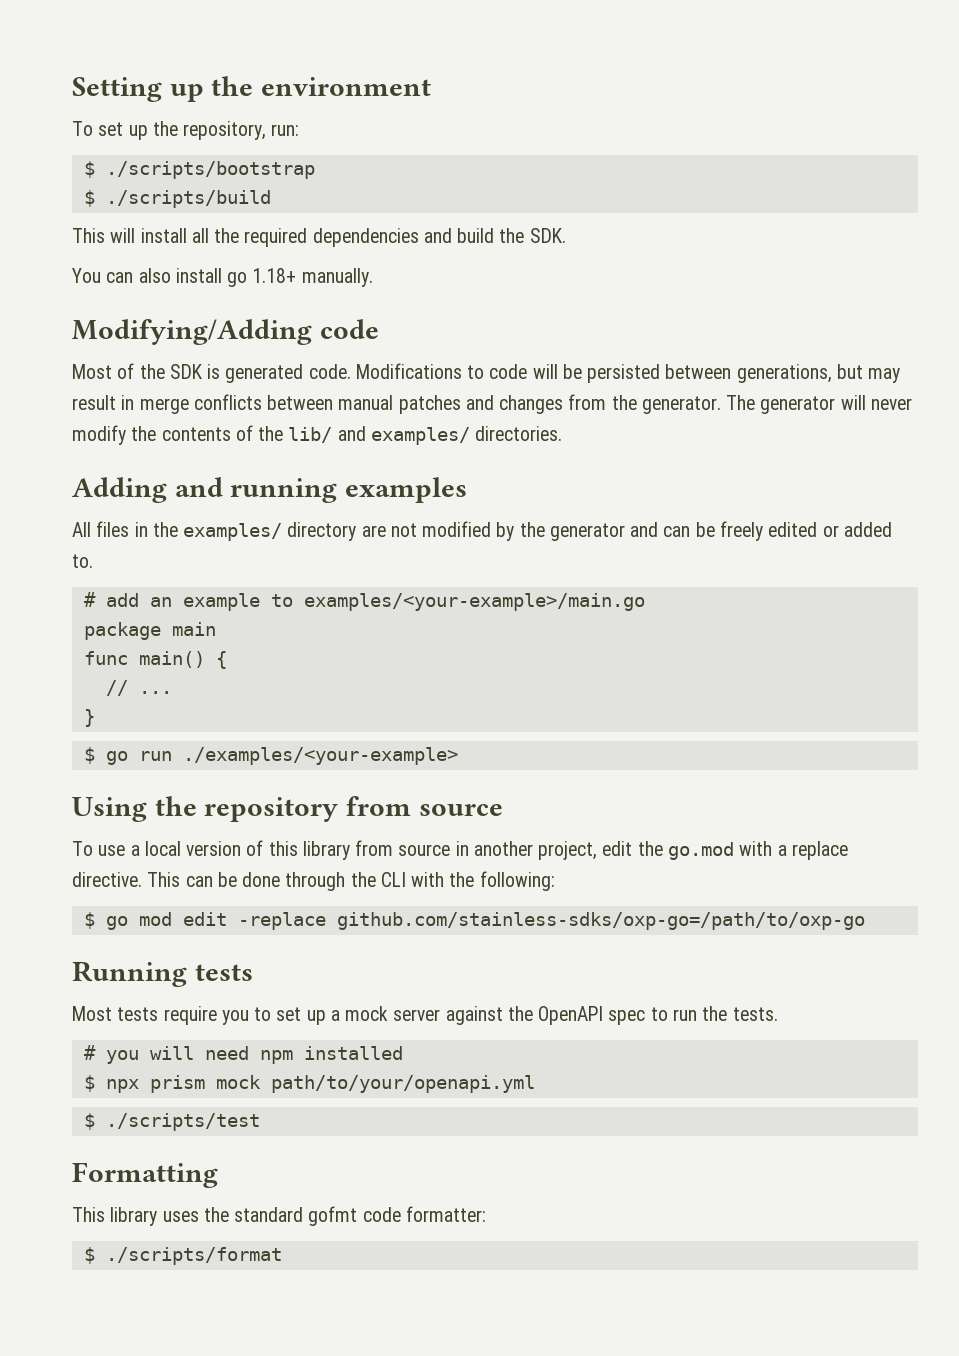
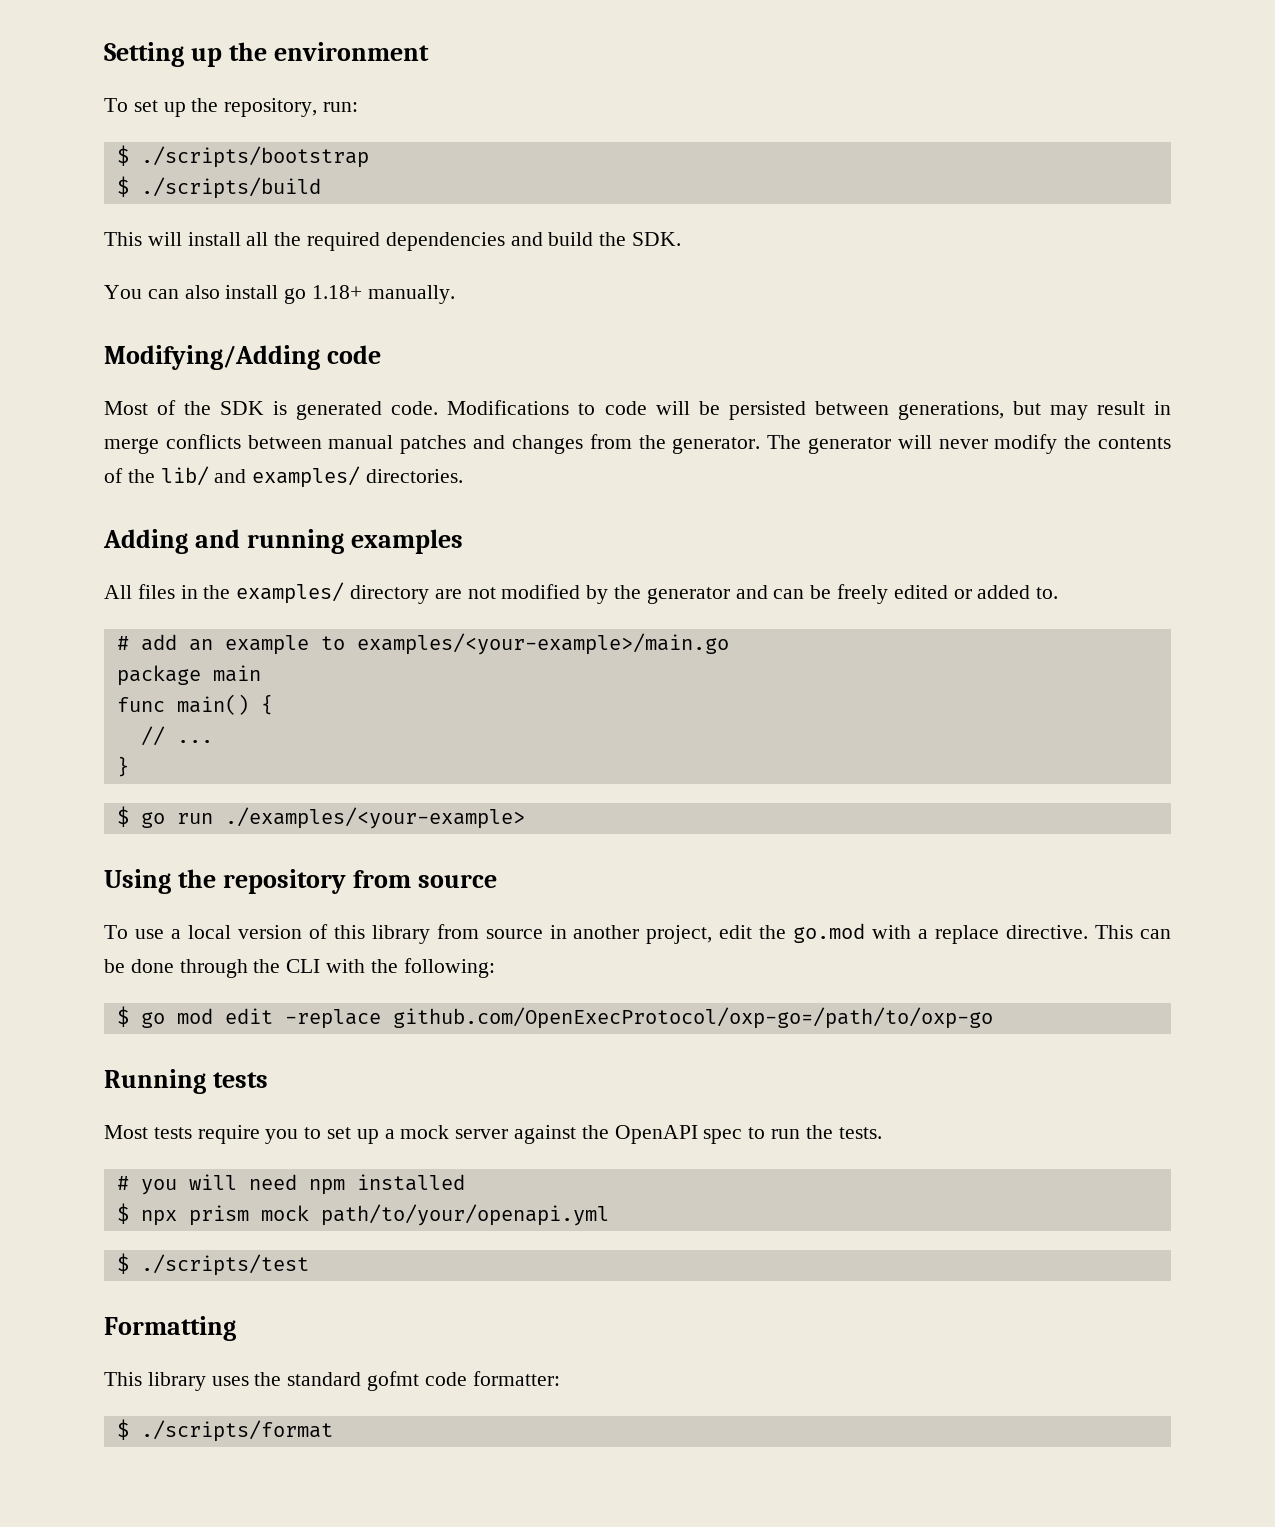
- $ go mod edit -replace github.com/stainless-sdks/oxp-go=/path/to/oxp-go
+ $ go mod edit -replace github.com/OpenExecProtocol/oxp-go=/path/to/oxp-go

